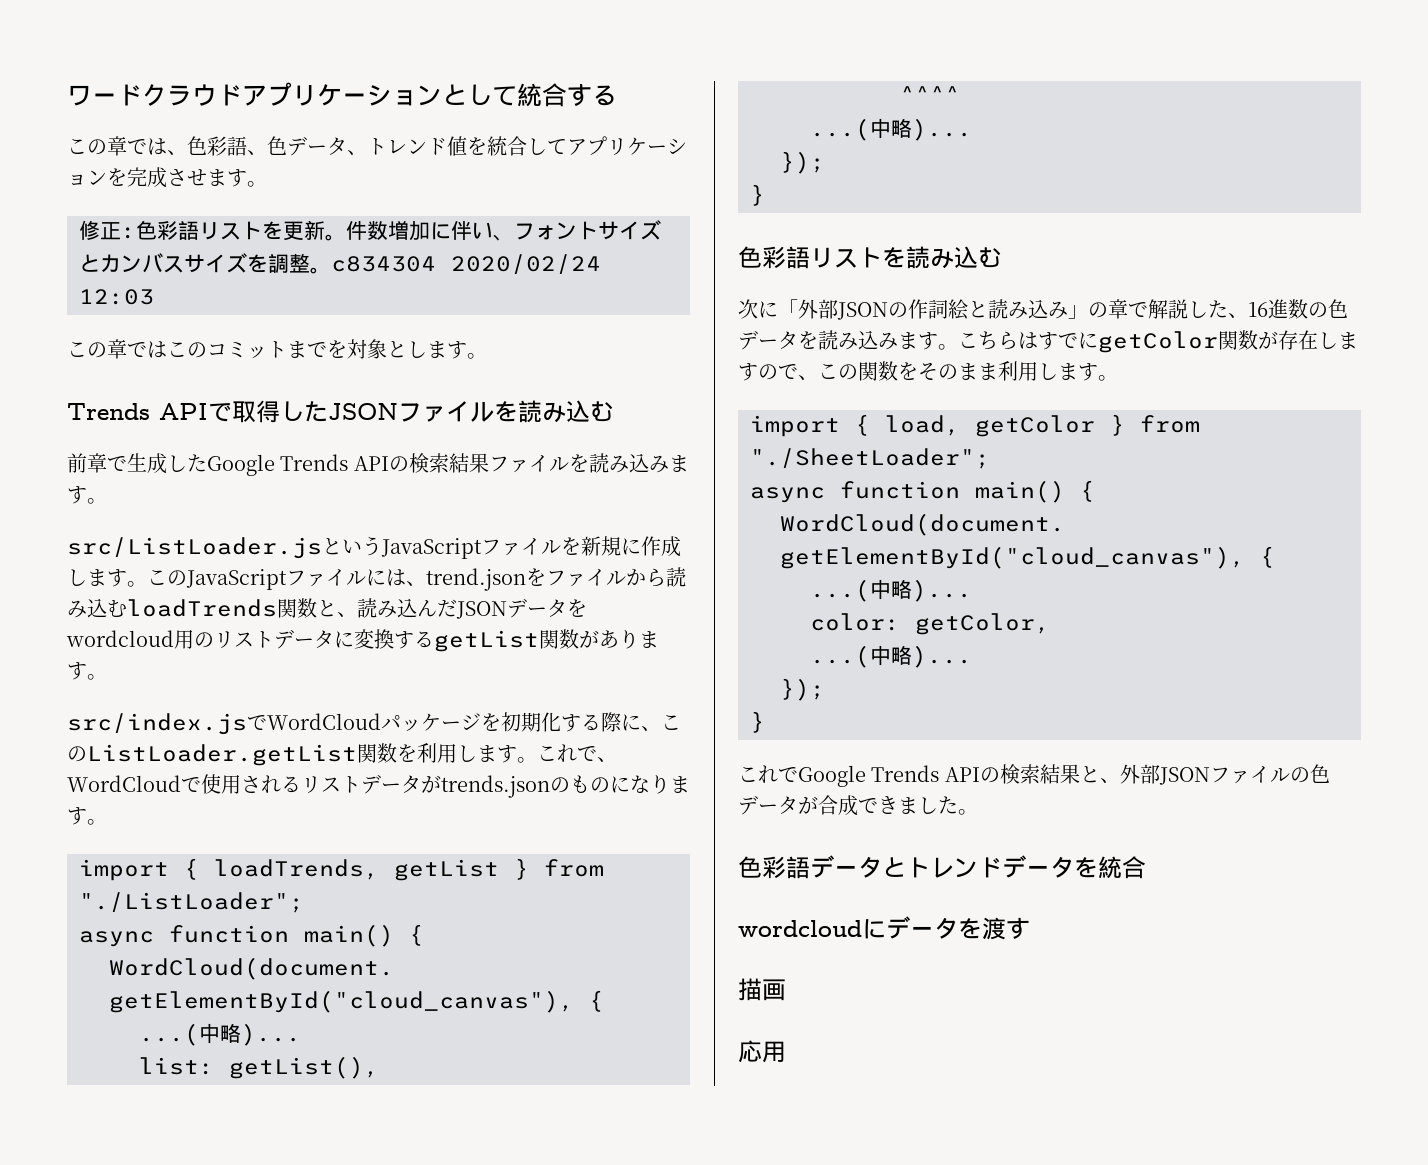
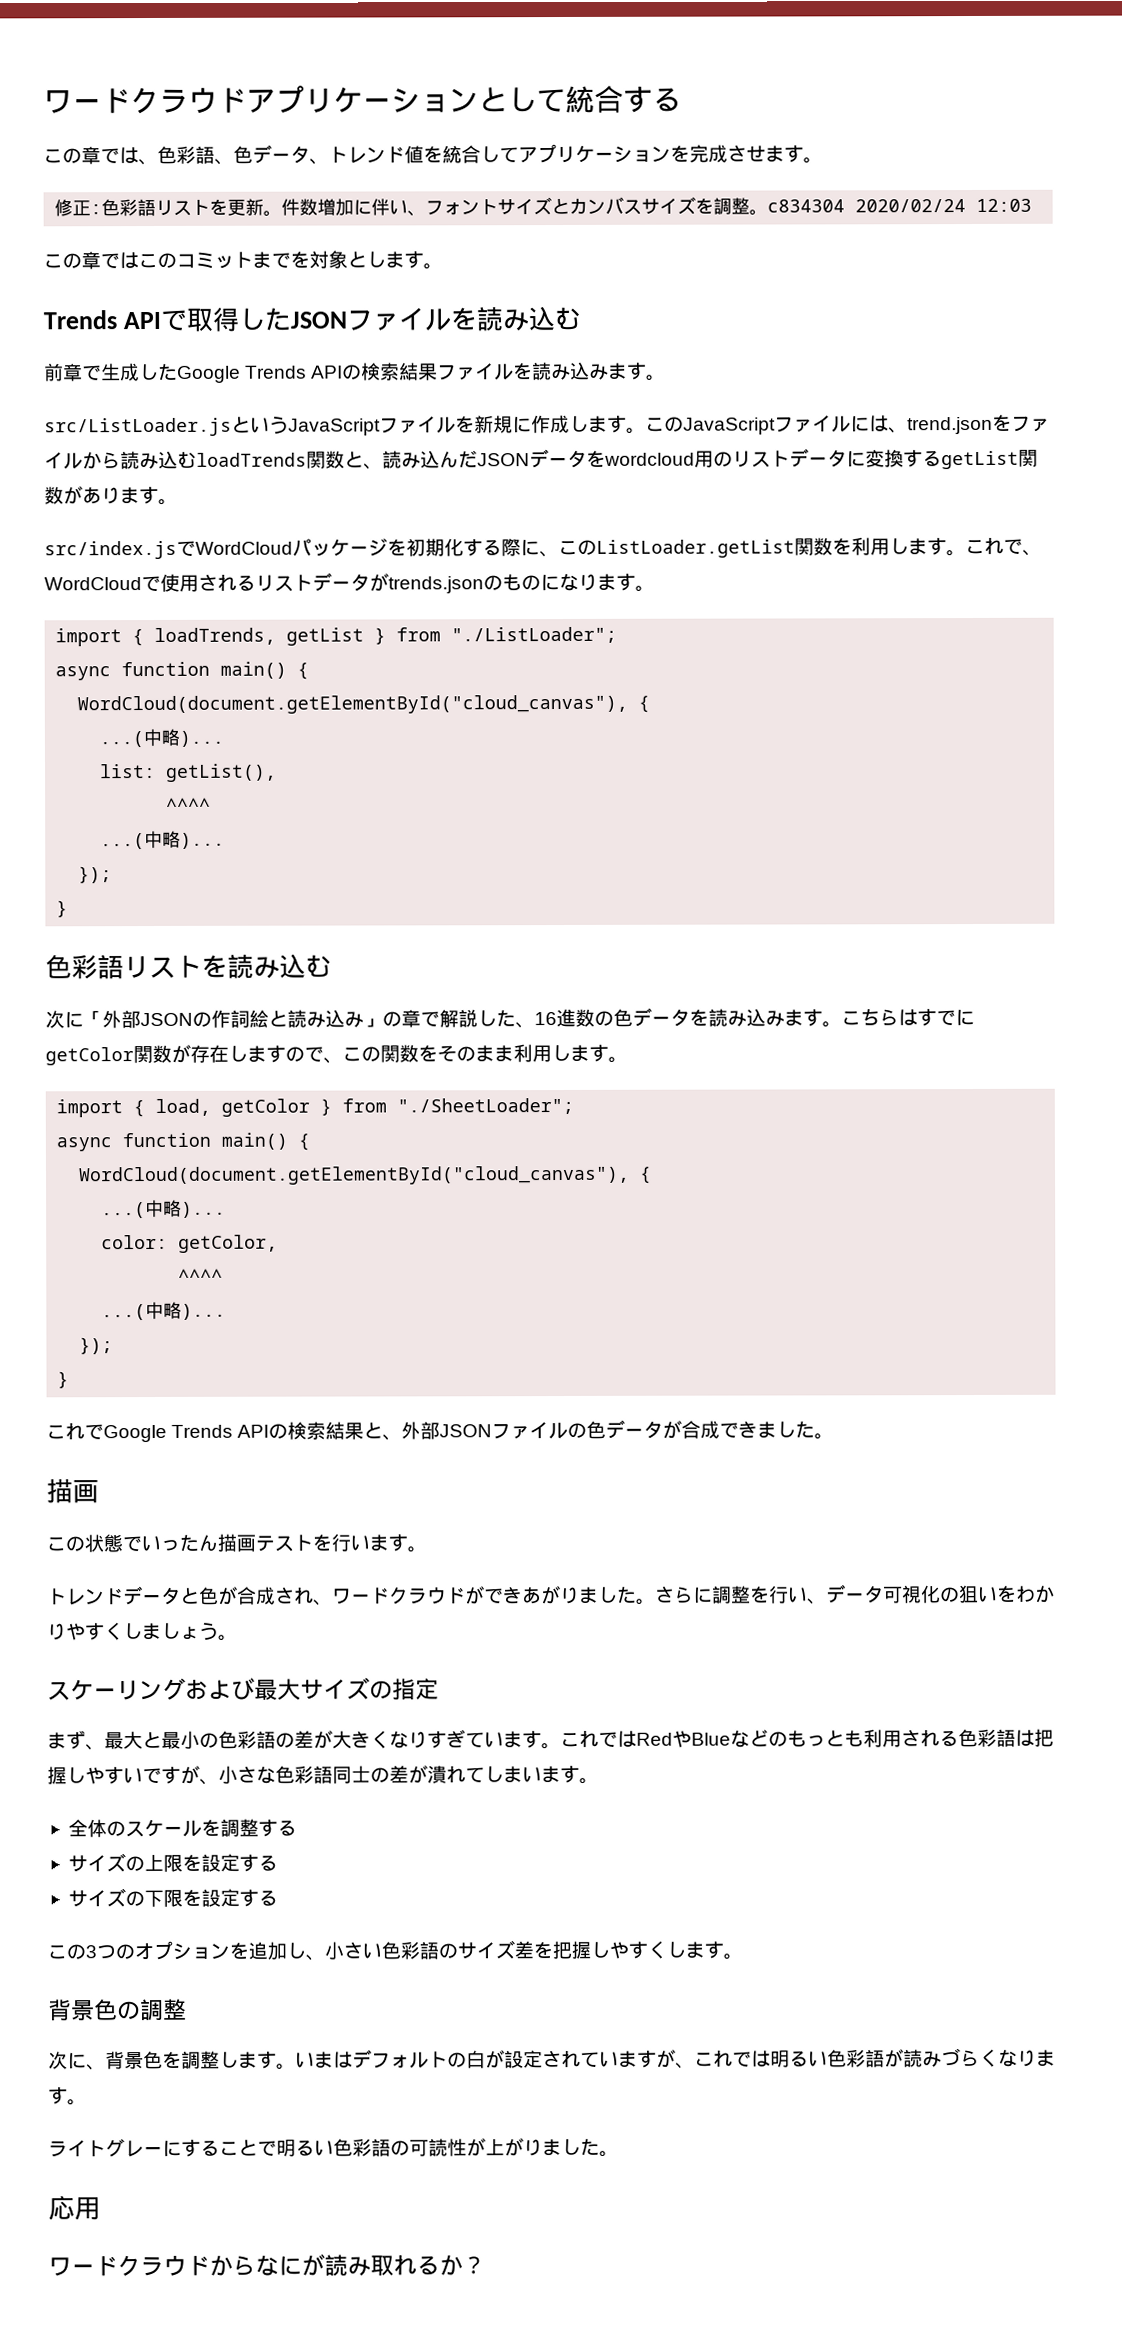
  color: getColor,
+ ^^^^
  これでGoogle Trends APIの検索結果と、外部JSONファイルの色データが合成できました。
- 色彩語データとトレンドデータを統合
- wordcloudにデータを渡す
  描画
+ この状態でいったん描画テストを行います。
+ トレンドデータと色が合成され、ワードクラウドができあがりました。さらに調整を行い、データ可視化の狙いをわかりやすくしましょう。
+ スケーリングおよび最大サイズの指定
+ まず、最大と最小の色彩語の差が大きくなりすぎています。これではRedやBlueなどのもっとも利用される色彩語は把握しやすいですが、小さな色彩語同士の差が潰れてしまいます。
+ 全体のスケールを調整する
+ サイズの上限を設定する
+ サイズの下限を設定する
+ この3つのオプションを追加し、小さい色彩語のサイズ差を把握しやすくします。
+ 背景色の調整
+ 次に、背景色を調整します。いまはデフォルトの白が設定されていますが、これでは明るい色彩語が読みづらくなります。
+ ライトグレーにすることで明るい色彩語の可読性が上がりました。
  応用
+ ワードクラウドからなにが読み取れるか？

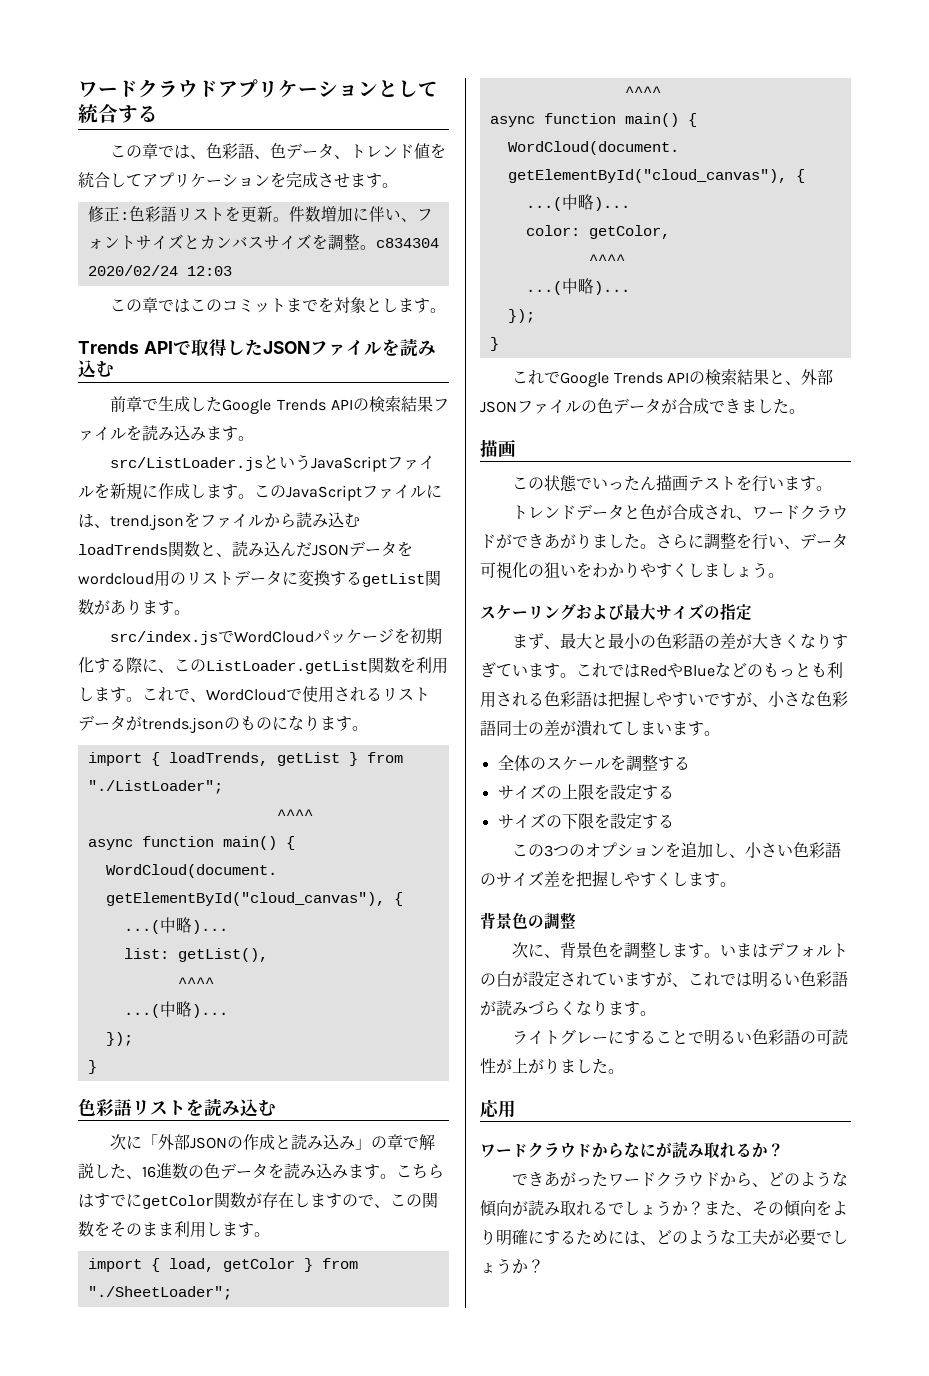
  import { loadTrends, getList } from "./ListLoader";
+ ^^^^
- 次に「外部JSONの作詞絵と読み込み」の章で解説した、16進数の色データを読み込みます。
+ 次に「外部JSONの作成と読み込み」の章で解説した、16進数の色データを読み込みます。
  import { load, getColor } from "./SheetLoader";
+ ^^^^
+ できあがったワードクラウドから、どのような傾向が読み取れるでしょうか？また、その傾向をより明確にするためには、どのような工夫が必要でしょうか？

